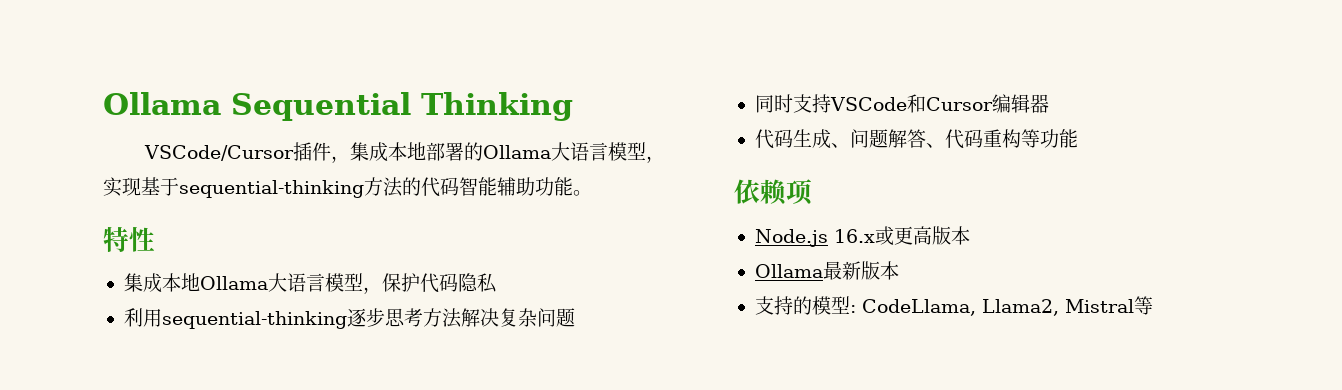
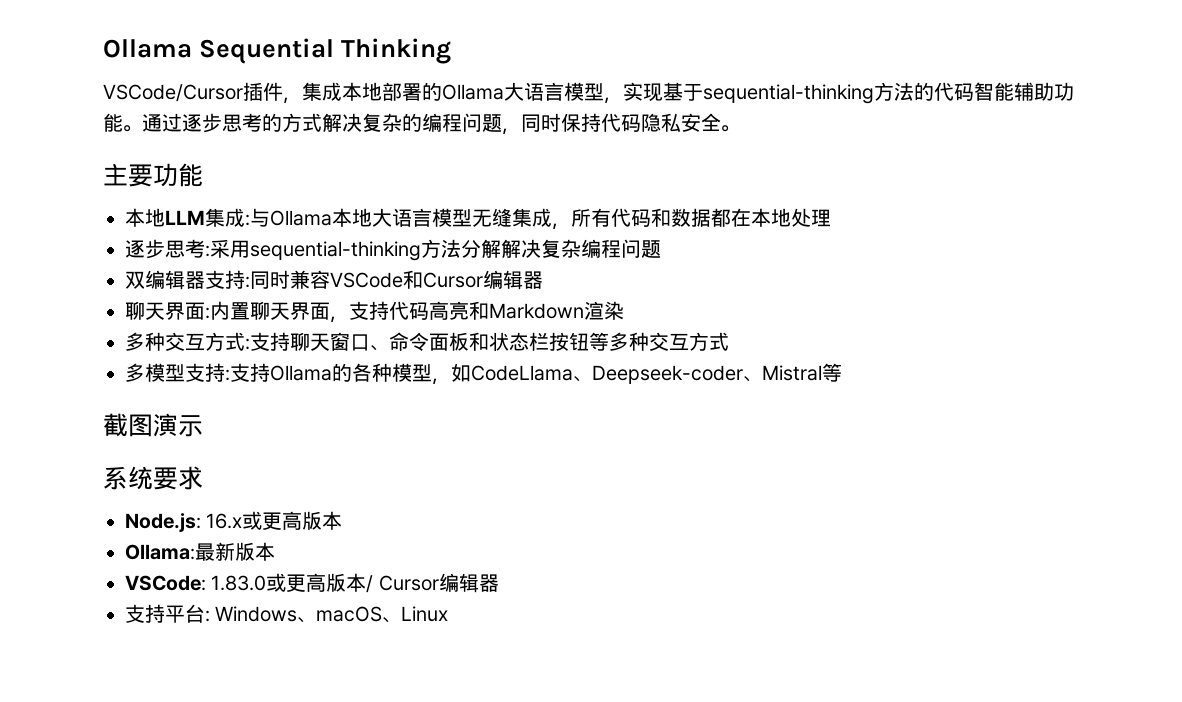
- VSCode/Cursor插件，集成本地部署的Ollama大语言模型，实现基于sequential-thinking方法的代码智能辅助功能。
- 特性
- 集成本地Ollama大语言模型，保护代码隐私
- 利用sequential-thinking逐步思考方法解决复杂问题
+ VSCode/Cursor插件，集成本地部署的Ollama大语言模型，实现基于sequential-thinking方法的代码智能辅助功能。通过逐步思考的方式解决复杂的编程问题，同时保持代码隐私安全。
+ 主要功能
+ 本地LLM集成:与Ollama本地大语言模型无缝集成，所有代码和数据都在本地处理
+ 逐步思考:采用sequential-thinking方法分解解决复杂编程问题
- 同时支持VSCode和Cursor编辑器
- 代码生成、问题解答、代码重构等功能
- 依赖项
- Node.js 16.x或更高版本
+ 双编辑器支持:同时兼容VSCode和Cursor编辑器
+ 聊天界面:内置聊天界面，支持代码高亮和Markdown渲染
+ 多种交互方式:支持聊天窗口、命令面板和状态栏按钮等多种交互方式
+ 多模型支持:支持Ollama的各种模型，如CodeLlama、Deepseek-coder、Mistral等
+ 截图演示
+ 系统要求
+ Node.js: 16.x或更高版本
- Ollama最新版本
+ Ollama:最新版本
- 支持的模型: CodeLlama, Llama2, Mistral等
+ VSCode: 1.83.0或更高版本/ Cursor编辑器
+ 支持平台: Windows、macOS、Linux

